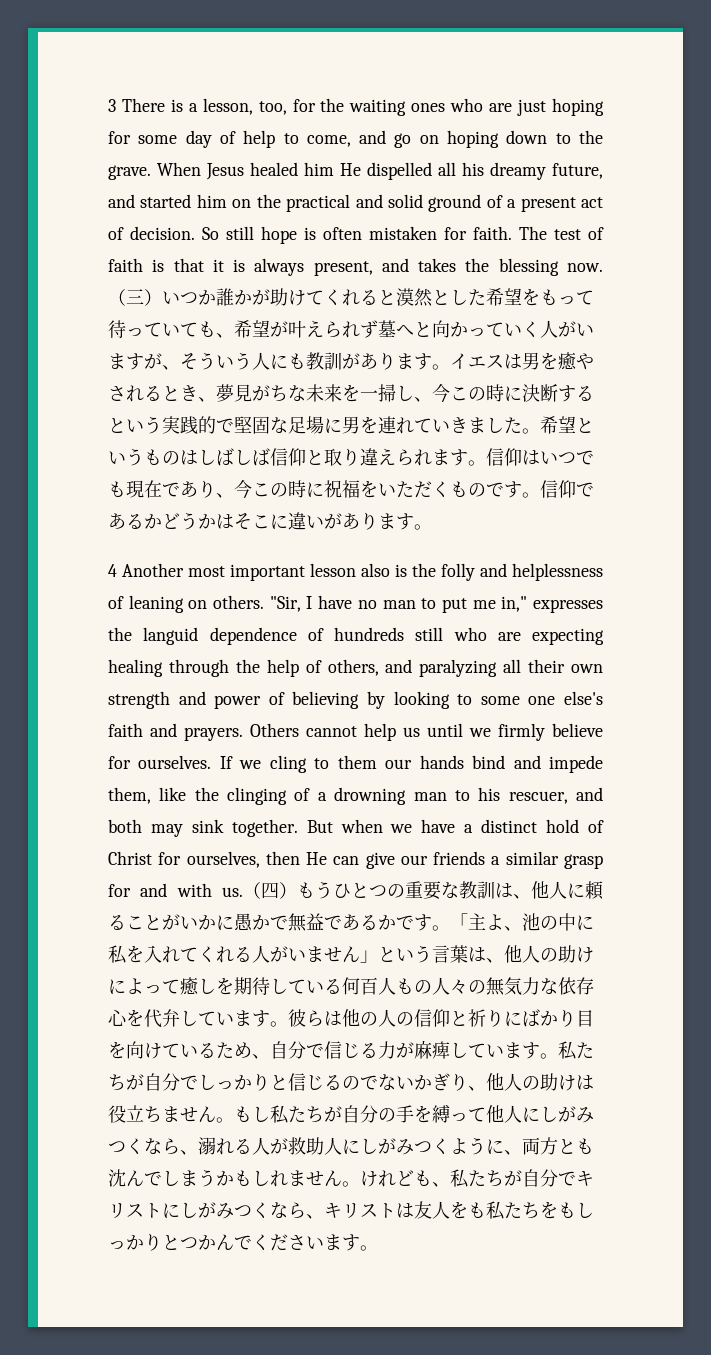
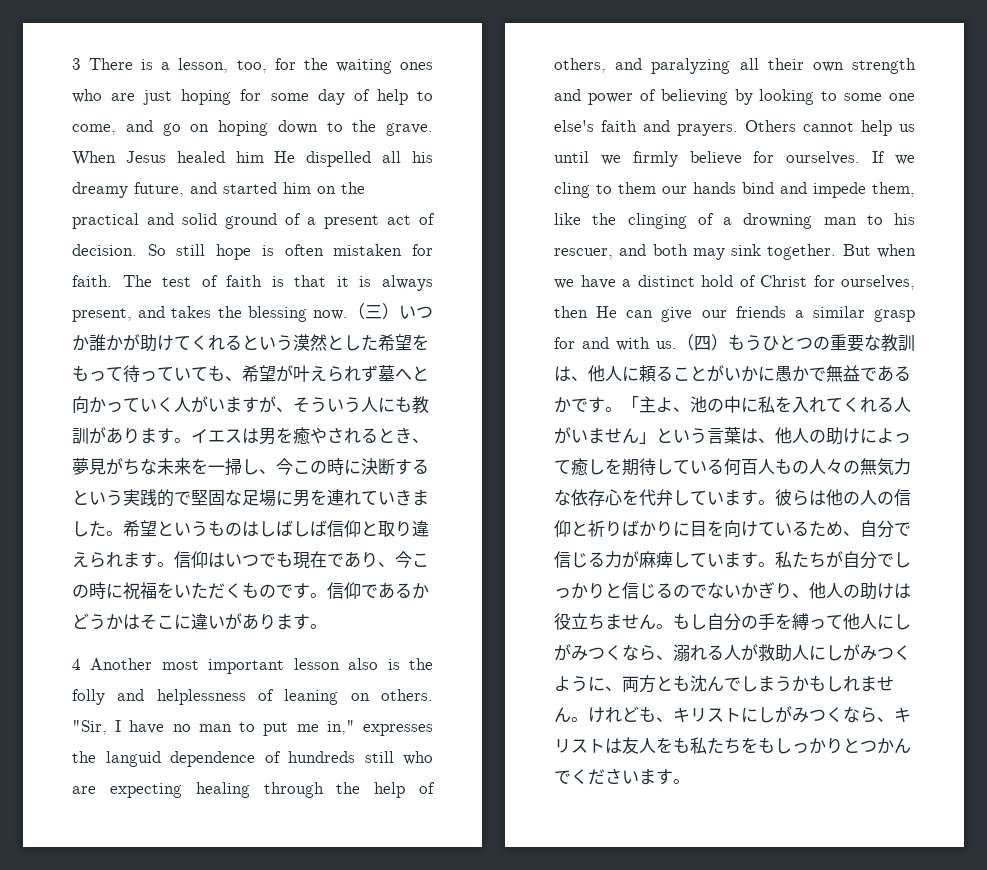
- （三）いつか誰かが助けてくれると漠然とした希望をもって待っていても、希望が叶えられず墓へと向かっていく人がいますが、そういう人にも教訓があります。
+ （三）いつか誰かが助けてくれるという漠然とした希望をもって待っていても、希望が叶えられず墓へと向かっていく人がいますが、そういう人にも教訓があります。
- 彼らは他の人の信仰と祈りにばかり目を向けているため、自分で信じる力が麻痺しています。
+ 彼らは他の人の信仰と祈りばかりに目を向けているため、自分で信じる力が麻痺しています。
- もし私たちが自分の手を縛って他人にしがみつくなら、溺れる人が救助人にしがみつくように、両方とも沈んでしまうかもしれません。
+ もし自分の手を縛って他人にしがみつくなら、溺れる人が救助人にしがみつくように、両方とも沈んでしまうかもしれません。
- けれども、私たちが自分でキリストにしがみつくなら、キリストは友人をも私たちをもしっかりとつかんでくださいます。
+ けれども、キリストにしがみつくなら、キリストは友人をも私たちをもしっかりとつかんでくださいます。

